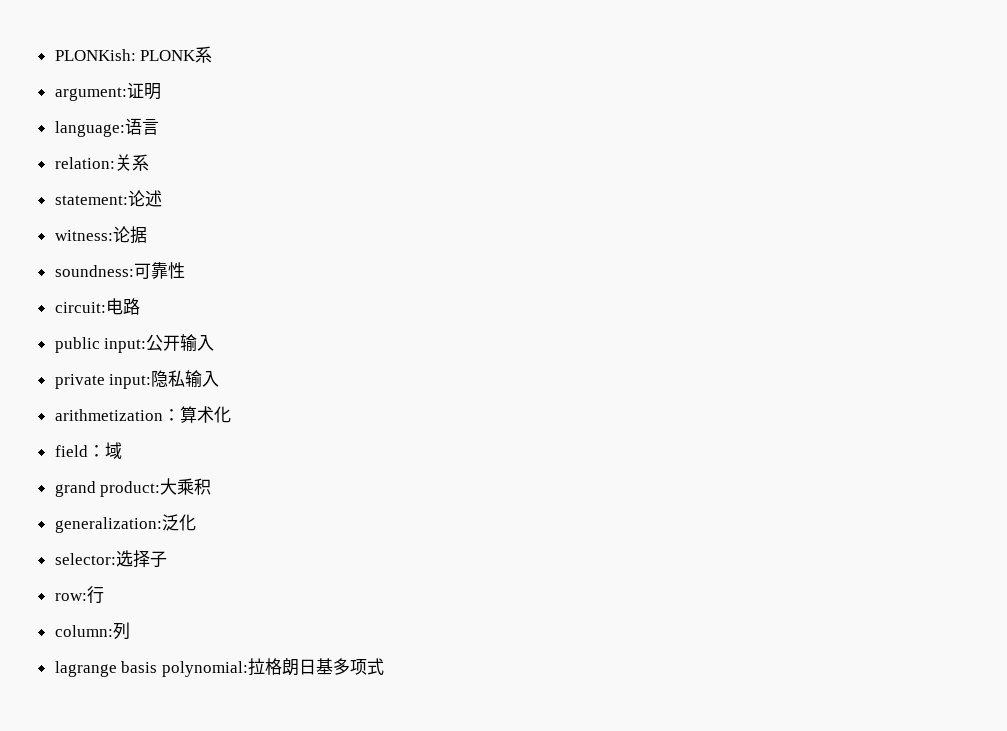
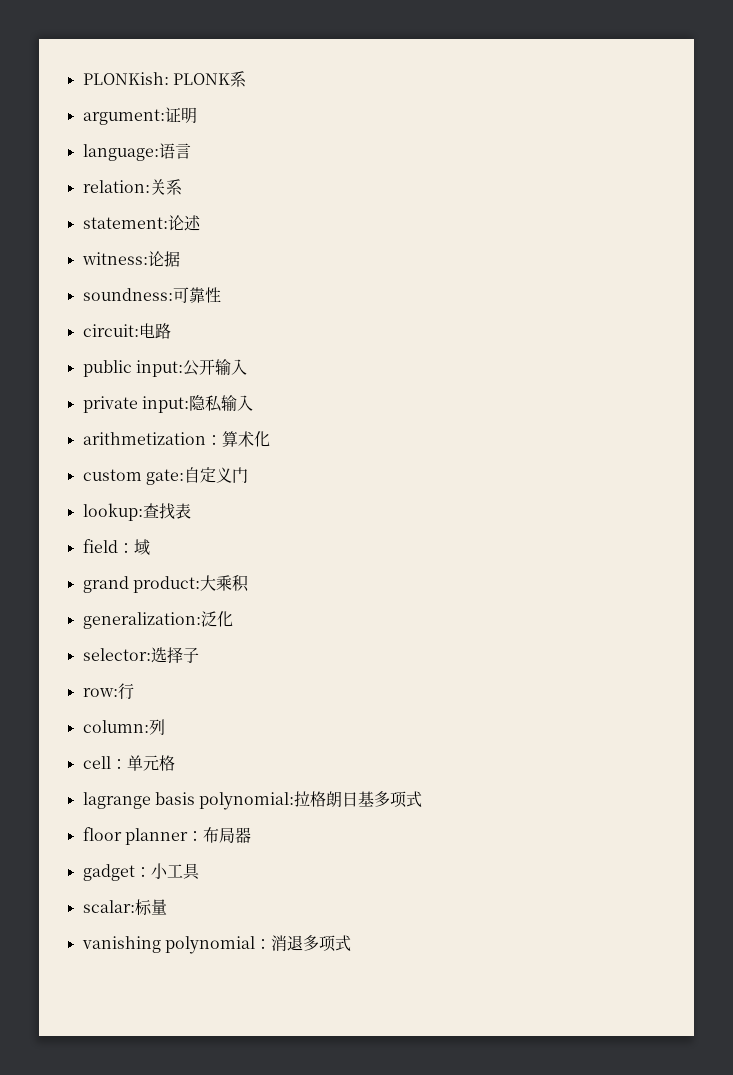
+ custom gate:自定义门
+ lookup:查找表
+ cell：单元格
+ floor planner：布局器
+ gadget：小工具
+ scalar:标量
+ vanishing polynomial：消退多项式

